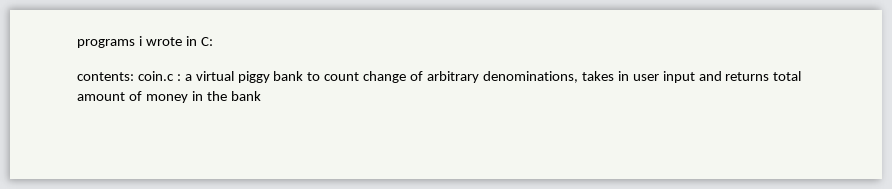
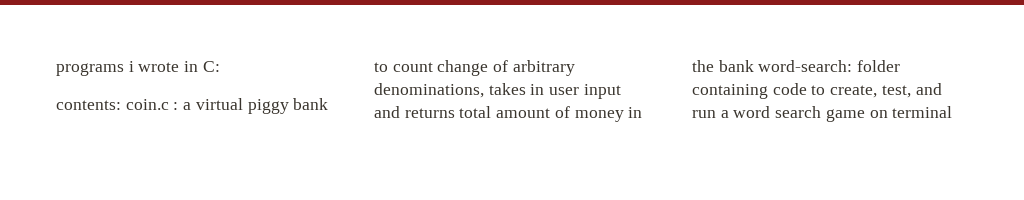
- contents: coin.c : a virtual piggy bank to count change of arbitrary denominations, takes in user input and returns total amount of money in the bank
+ contents: coin.c : a virtual piggy bank to count change of arbitrary denominations, takes in user input and returns total amount of money in the bank word-search: folder containing code to create, test, and run a word search game on terminal

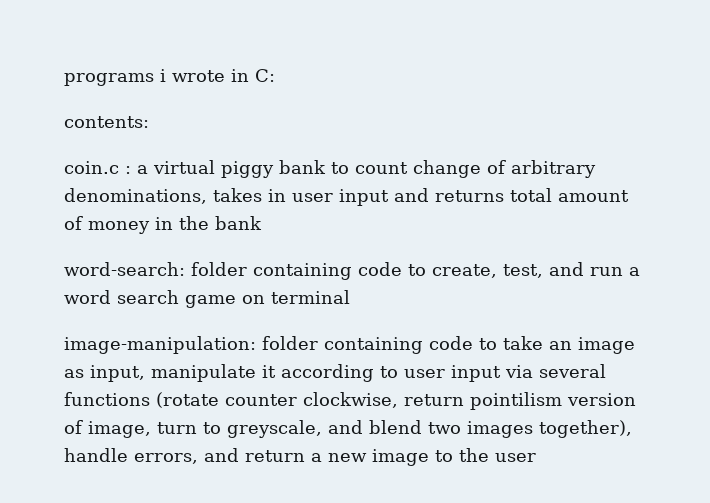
- contents: coin.c : a virtual piggy bank to count change of arbitrary denominations, takes in user input and returns total amount of money in the bank word-search: folder containing code to create, test, and run a word search game on terminal
+ contents:
+ coin.c : a virtual piggy bank to count change of arbitrary denominations, takes in user input and returns total amount of money in the bank
+ word-search: folder containing code to create, test, and run a word search game on terminal
+ image-manipulation: folder containing code to take an image as input, manipulate it according to user input via several functions (rotate counter clockwise, return pointilism version of image, turn to greyscale, and blend two images together), handle errors, and return a new image to the user

